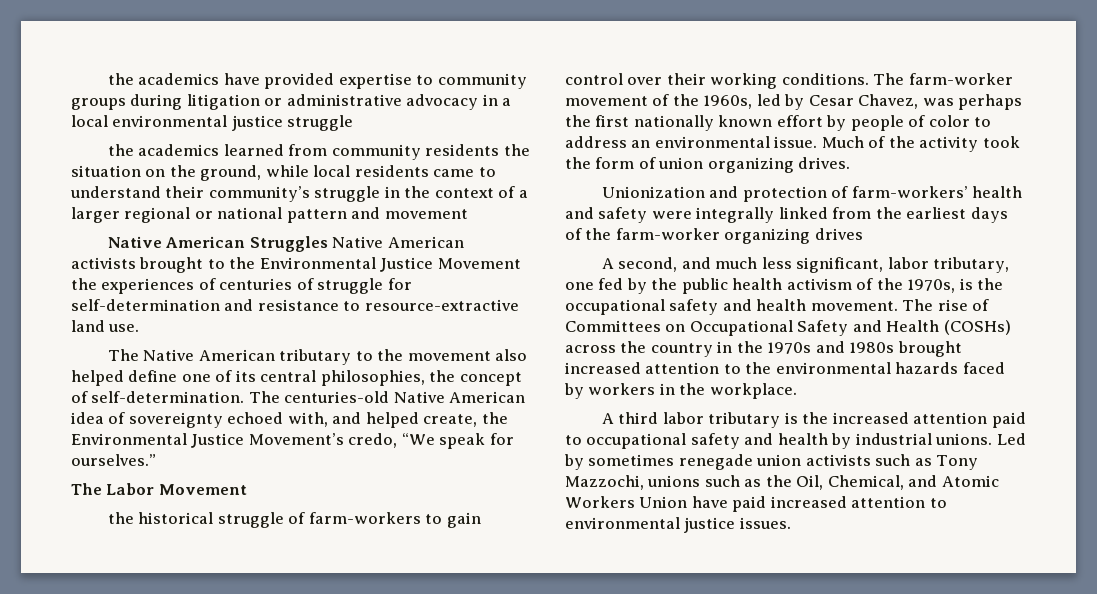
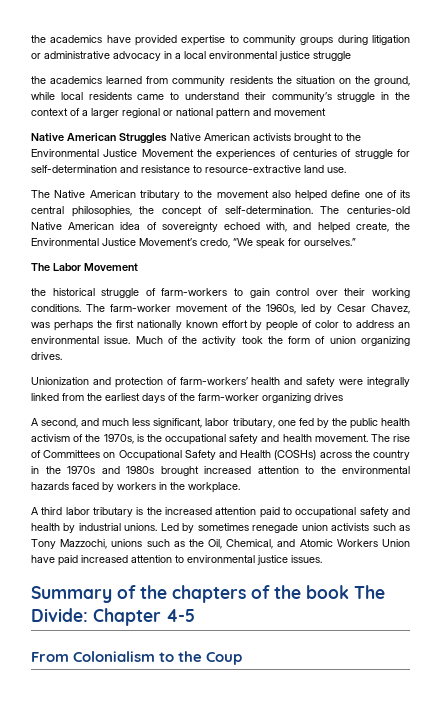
+ Summary of the chapters of the book The Divide: Chapter 4-5
+ From Colonialism to the Coup

